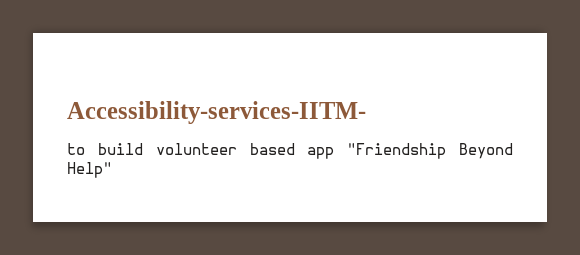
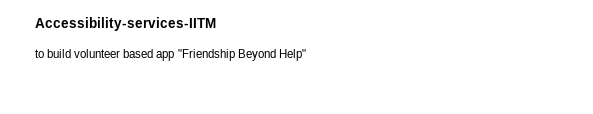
- Accessibility-services-IITM-
+ Accessibility-services-IITM

